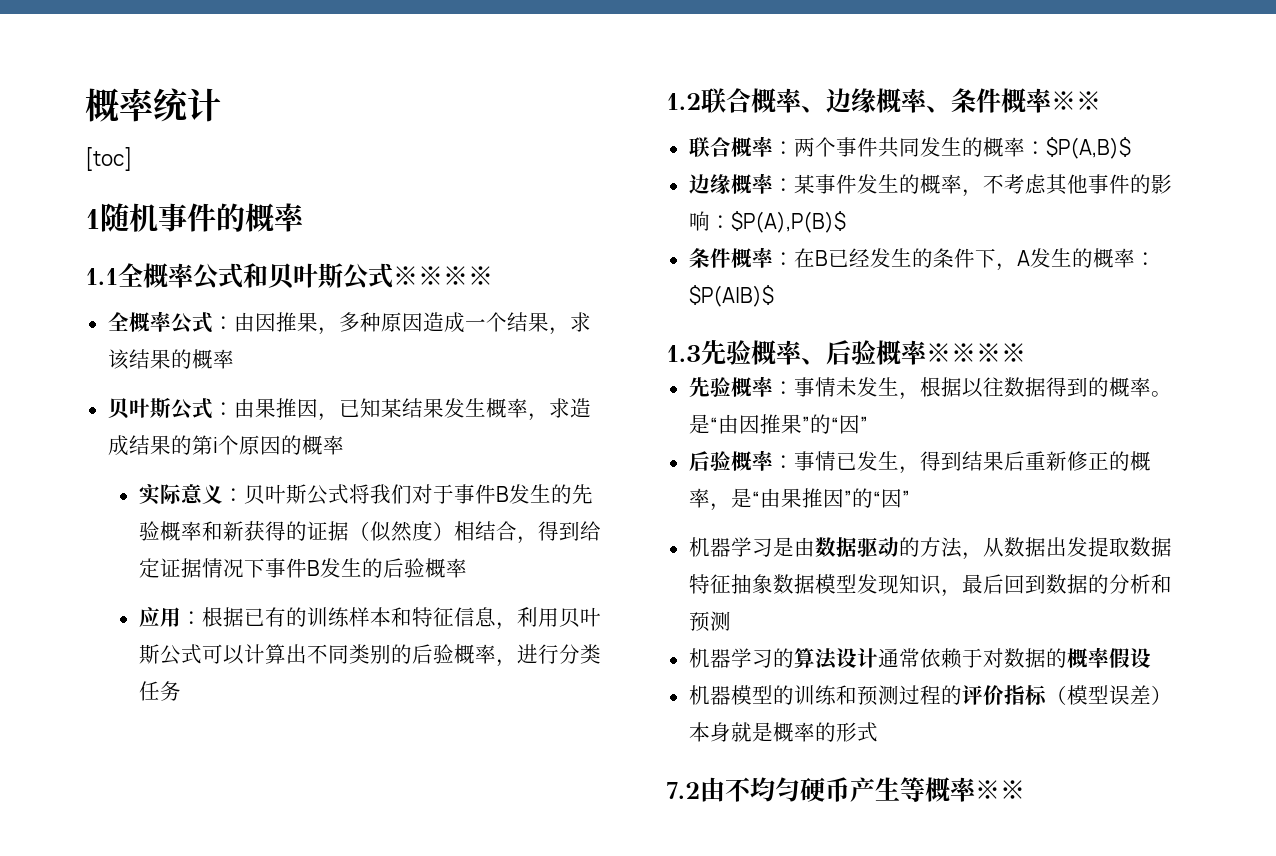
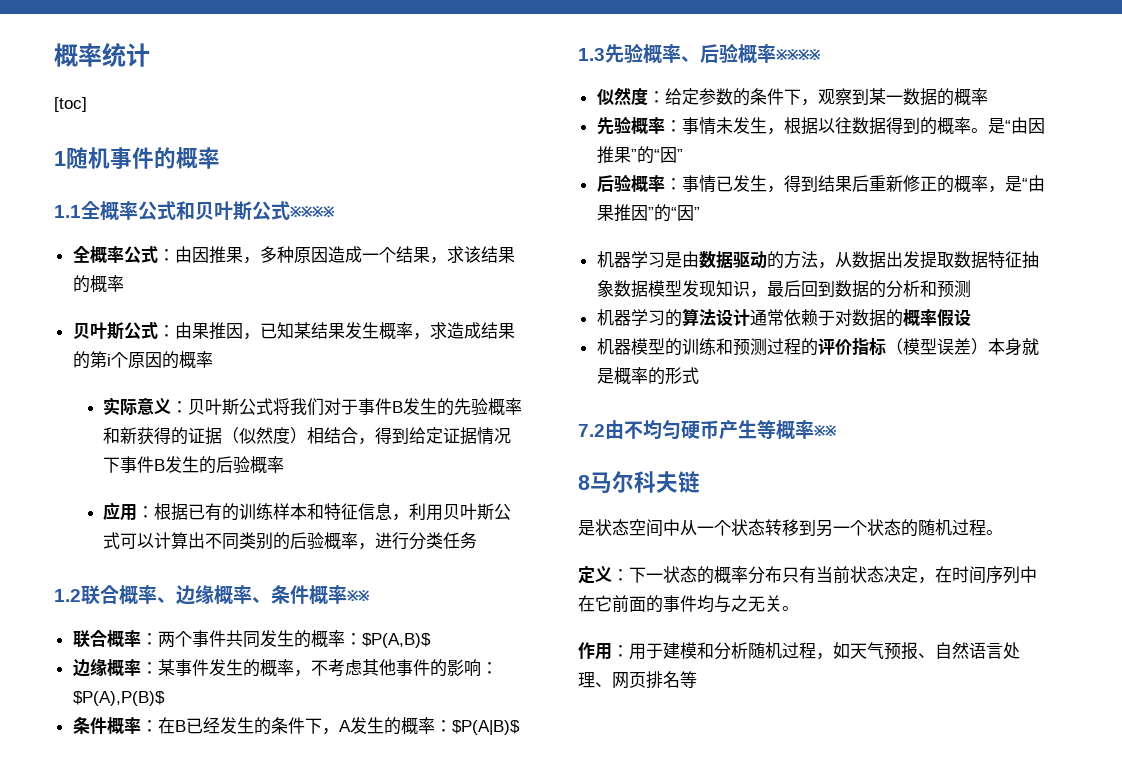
+ 似然度：给定参数的条件下，观察到某一数据的概率
+ 8马尔科夫链
+ 是状态空间中从一个状态转移到另一个状态的随机过程。
+ 定义：下一状态的概率分布只有当前状态决定，在时间序列中在它前面的事件均与之无关。
+ 作用：用于建模和分析随机过程，如天气预报、自然语言处理、网页排名等

